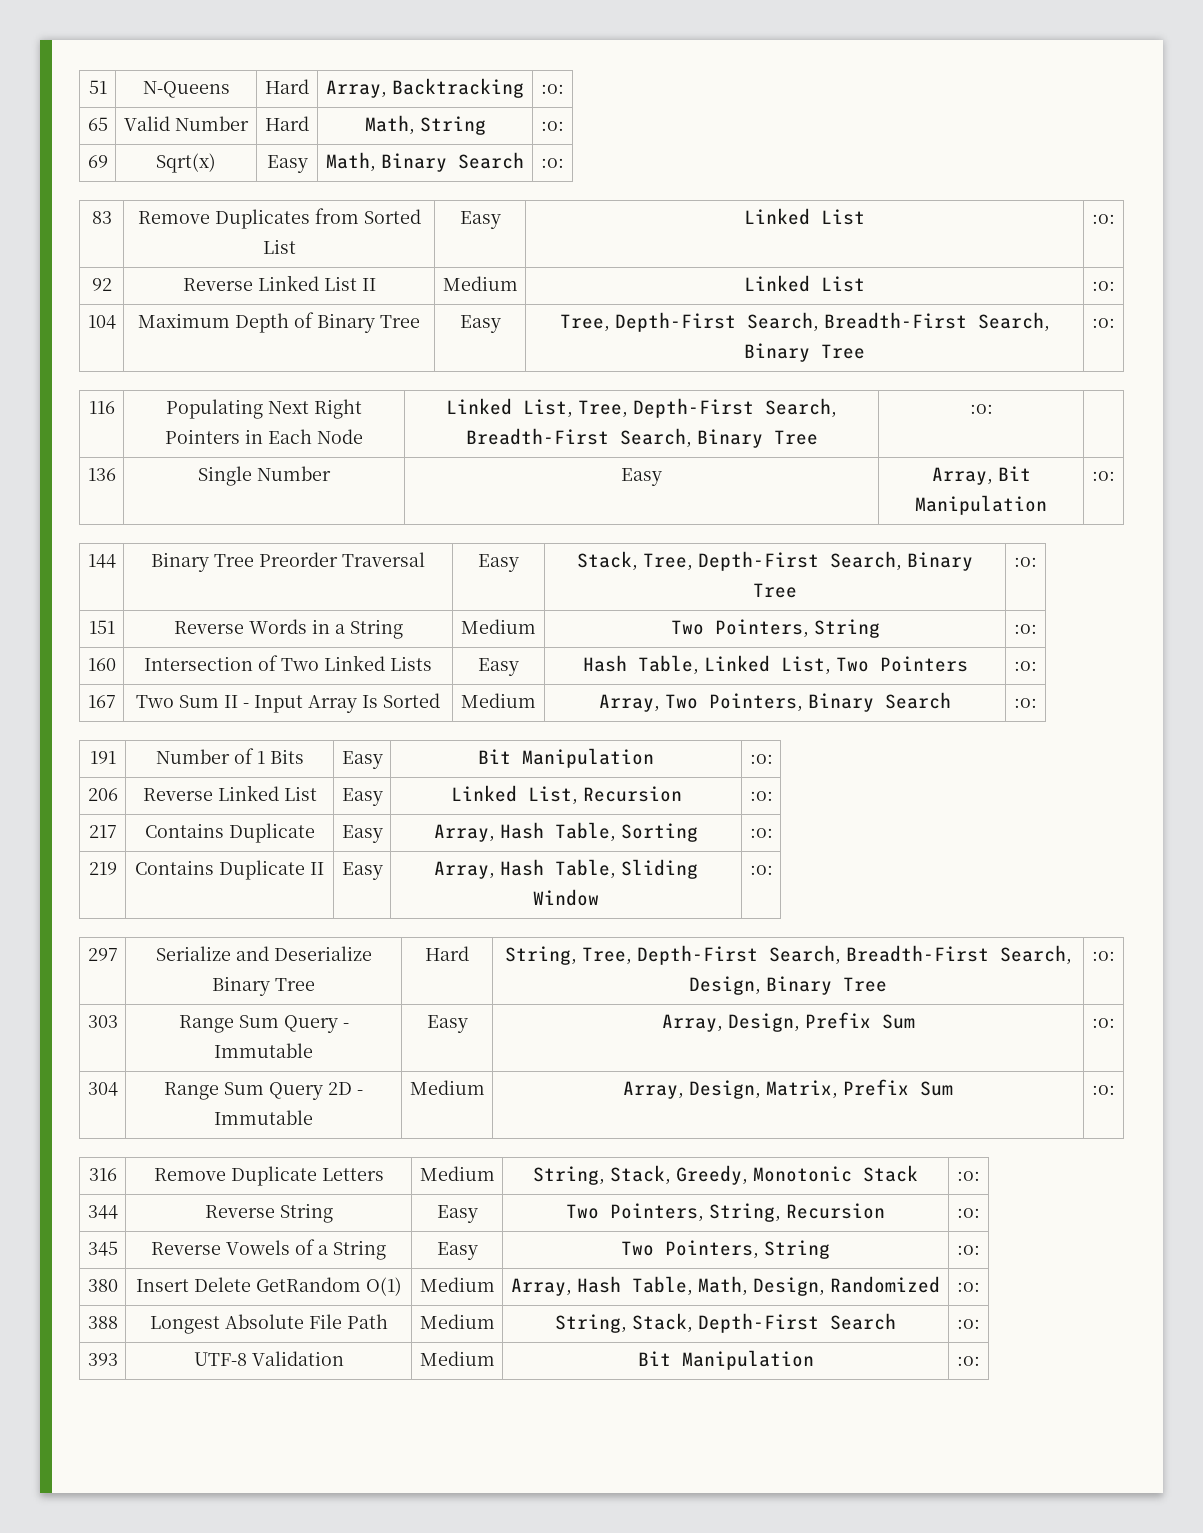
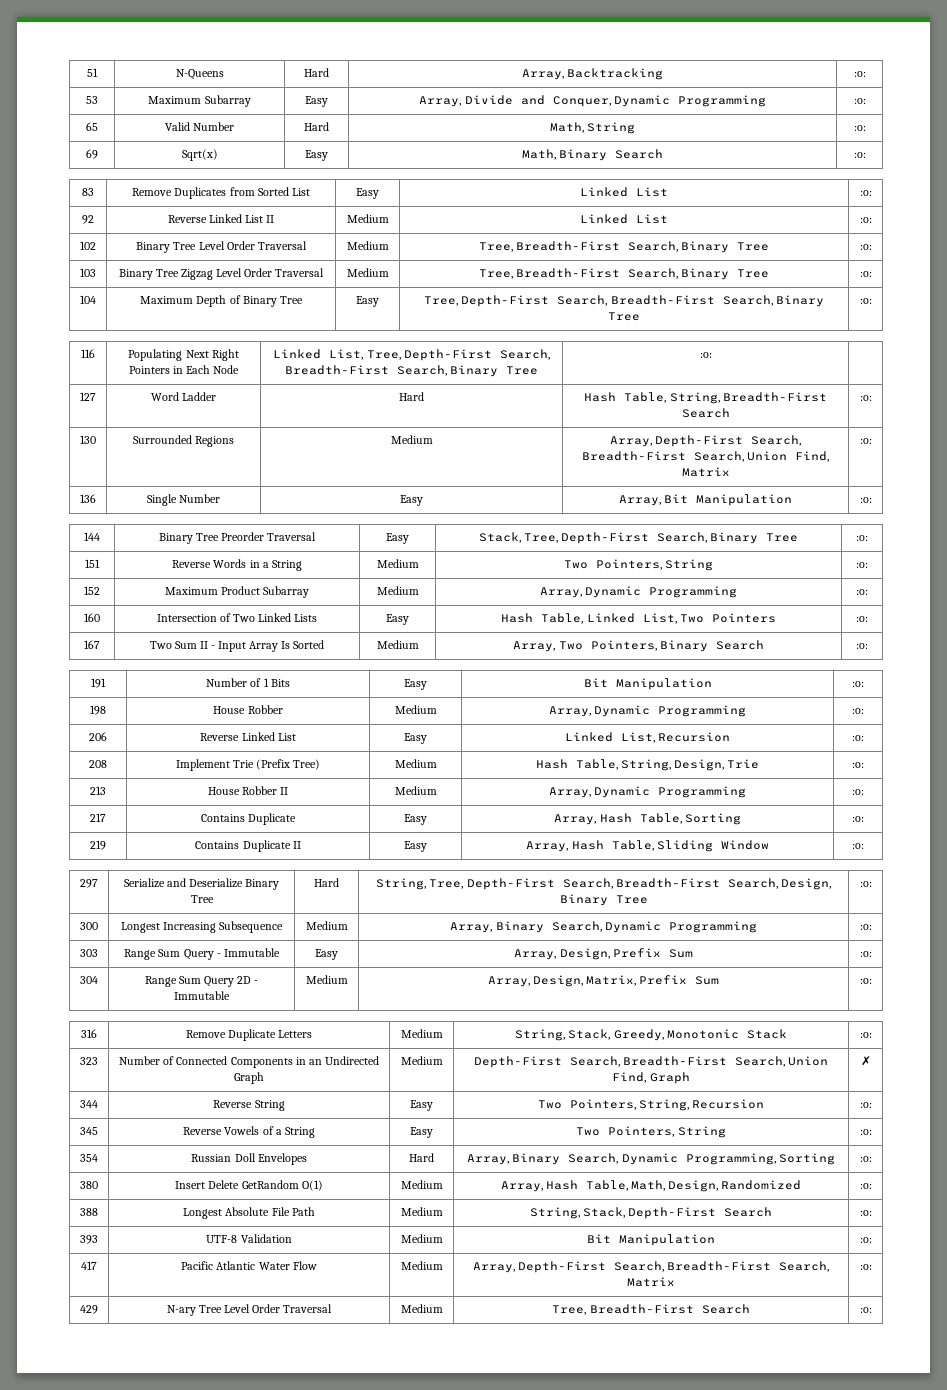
+ 53 | Maximum Subarray | Easy | Array, Divide and Conquer, Dynamic Programming | :o:
+ 102 | Binary Tree Level Order Traversal | Medium | Tree, Breadth-First Search, Binary Tree | :o:
+ 103 | Binary Tree Zigzag Level Order Traversal | Medium | Tree, Breadth-First Search, Binary Tree | :o:
+ 127 | Word Ladder | Hard | Hash Table, String, Breadth-First Search | :o:
+ 130 | Surrounded Regions | Medium | Array, Depth-First Search, Breadth-First Search, Union Find, Matrix | :o:
+ 152 | Maximum Product Subarray | Medium | Array, Dynamic Programming | :o:
+ 198 | House Robber | Medium | Array, Dynamic Programming | :o:
+ 208 | Implement Trie (Prefix Tree) | Medium | Hash Table, String, Design, Trie | :o:
+ 213 | House Robber II | Medium | Array, Dynamic Programming | :o:
+ 300 | Longest Increasing Subsequence | Medium | Array, Binary Search, Dynamic Programming | :o:
+ 323 | Number of Connected Components in an Undirected Graph | Medium | Depth-First Search, Breadth-First Search, Union Find, Graph | ✗
+ 354 | Russian Doll Envelopes | Hard | Array, Binary Search, Dynamic Programming, Sorting | :o:
+ 417 | Pacific Atlantic Water Flow | Medium | Array, Depth-First Search, Breadth-First Search, Matrix | :o:
+ 429 | N-ary Tree Level Order Traversal | Medium | Tree, Breadth-First Search | :o:

